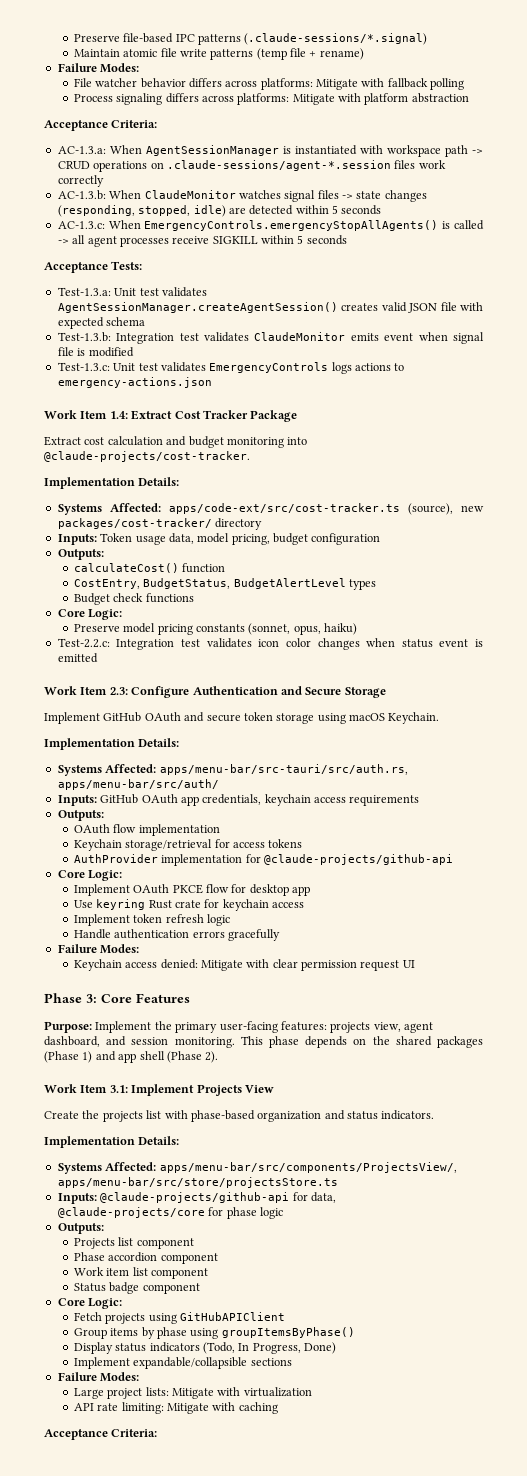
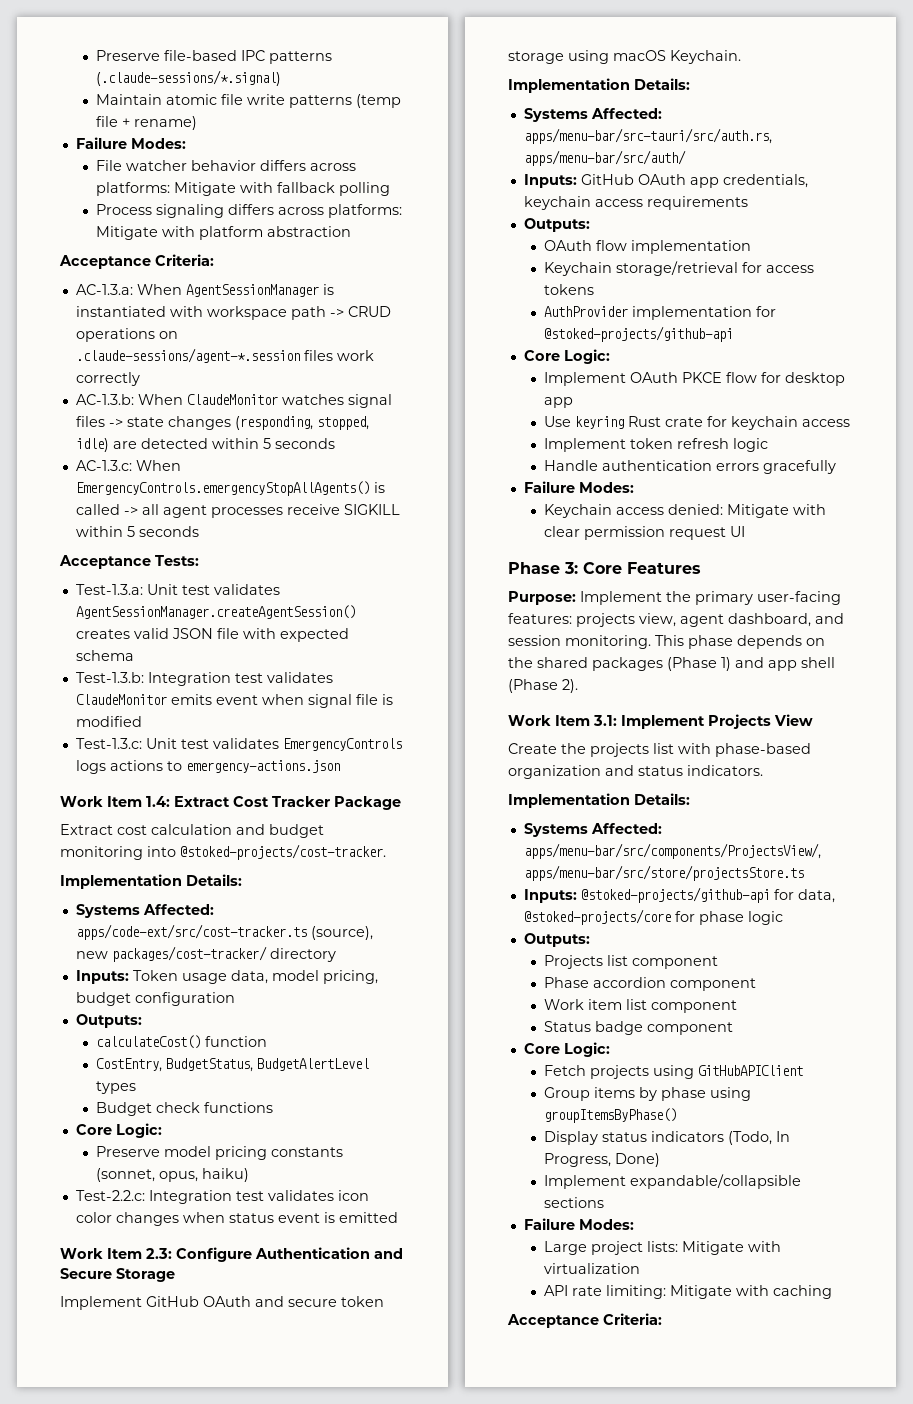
- Extract cost calculation and budget monitoring into @claude-projects/cost-tracker.
+ Extract cost calculation and budget monitoring into @stoked-projects/cost-tracker.
- AuthProvider implementation for @claude-projects/github-api
+ AuthProvider implementation for @stoked-projects/github-api
- Inputs: @claude-projects/github-api for data, @claude-projects/core for phase logic
+ Inputs: @stoked-projects/github-api for data, @stoked-projects/core for phase logic

